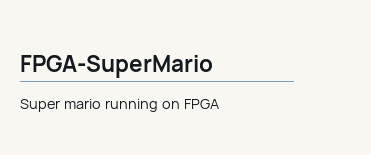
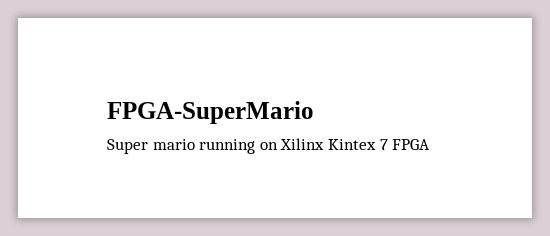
- Super mario running on FPGA
+ Super mario running on Xilinx Kintex 7 FPGA

